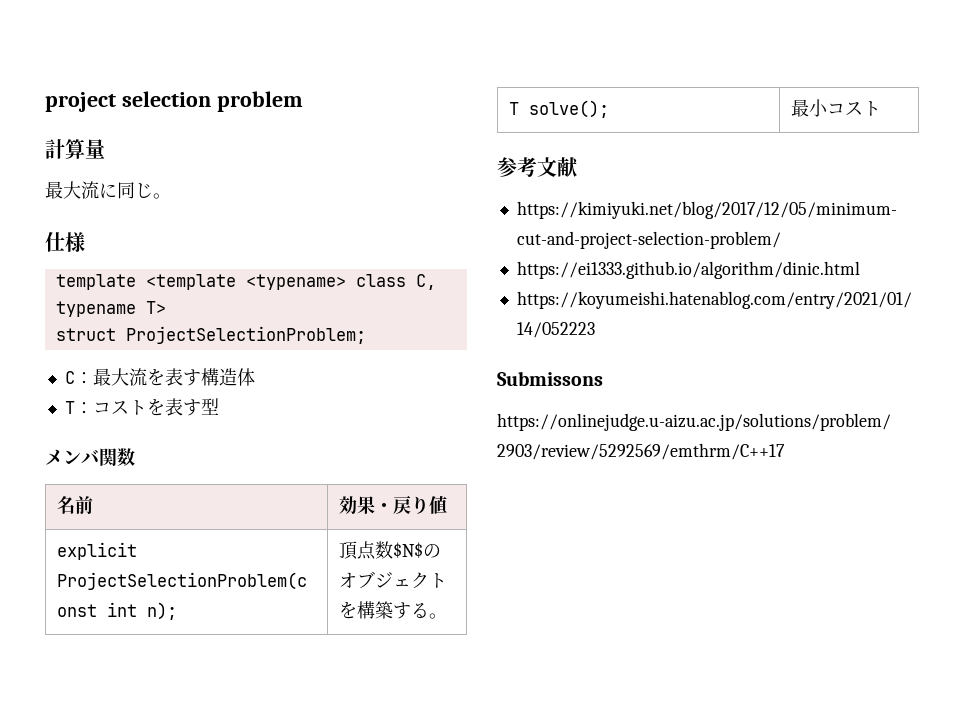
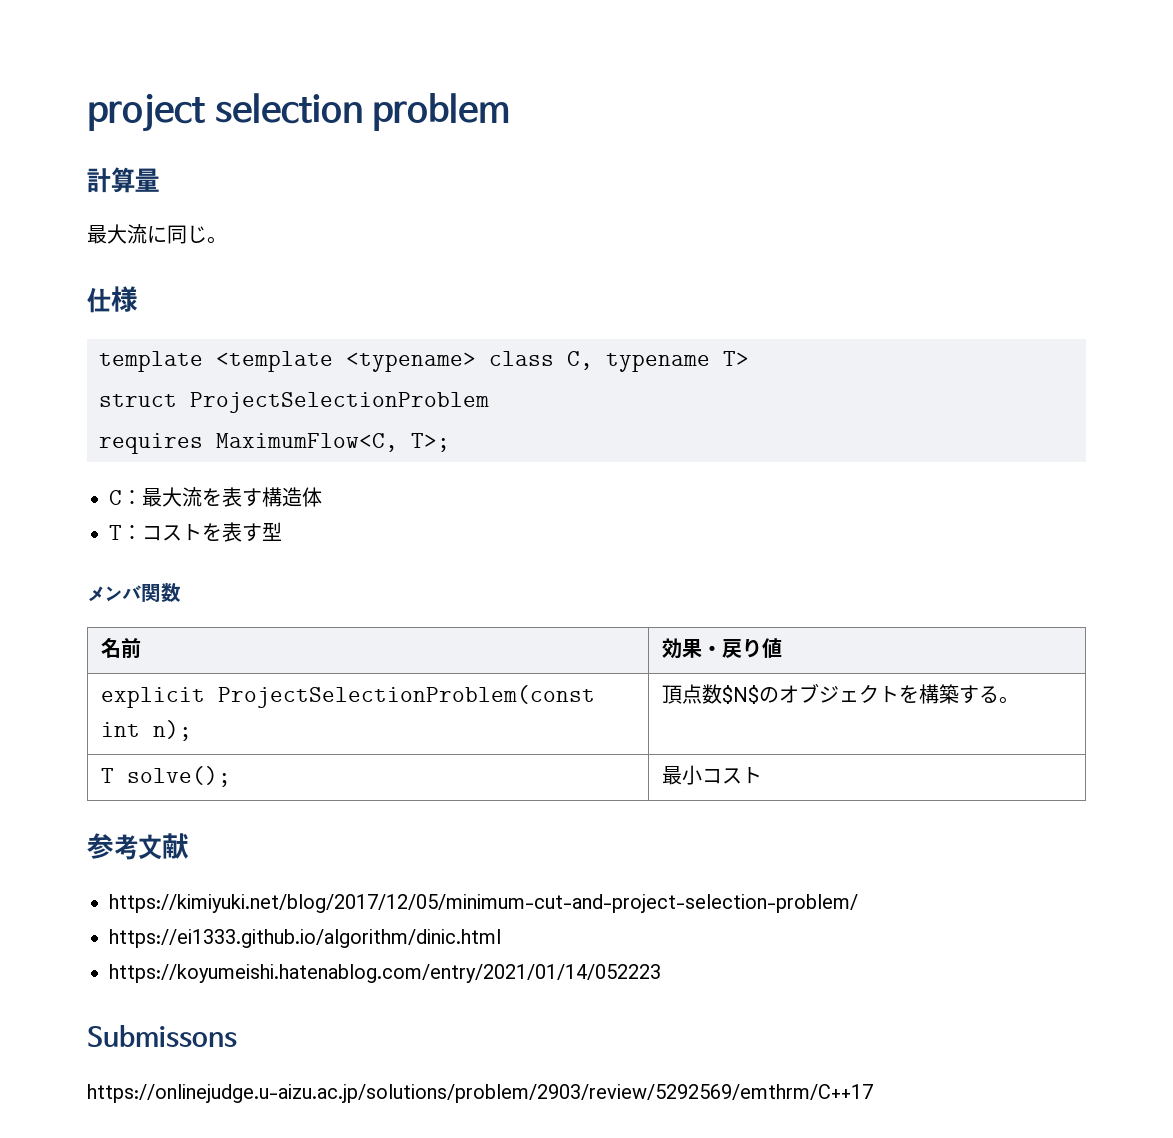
- struct ProjectSelectionProblem;
+ struct ProjectSelectionProblem
+ requires MaximumFlow<C, T>;

